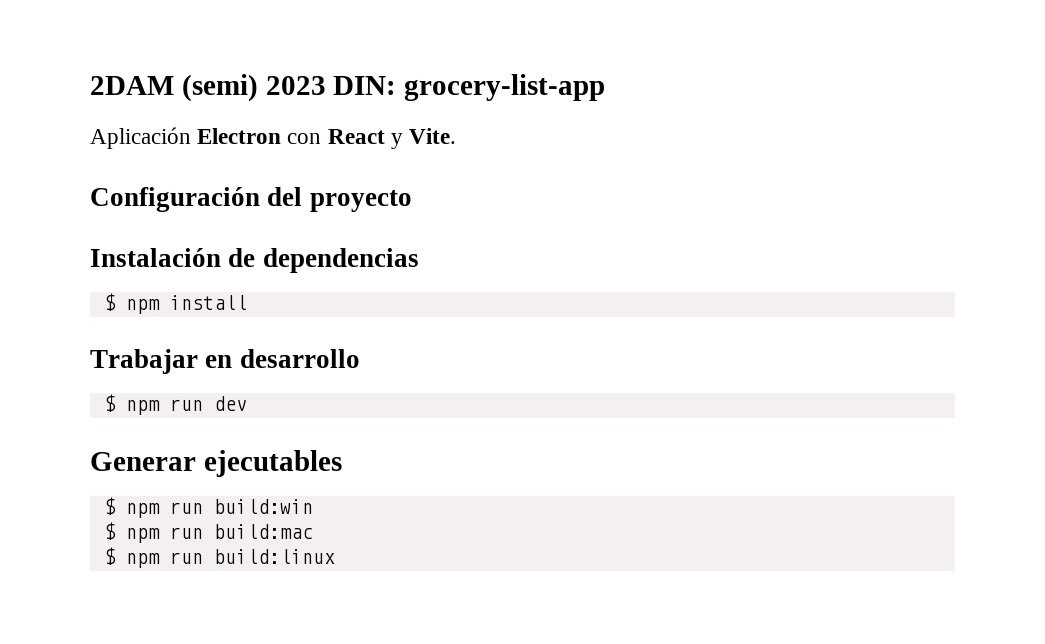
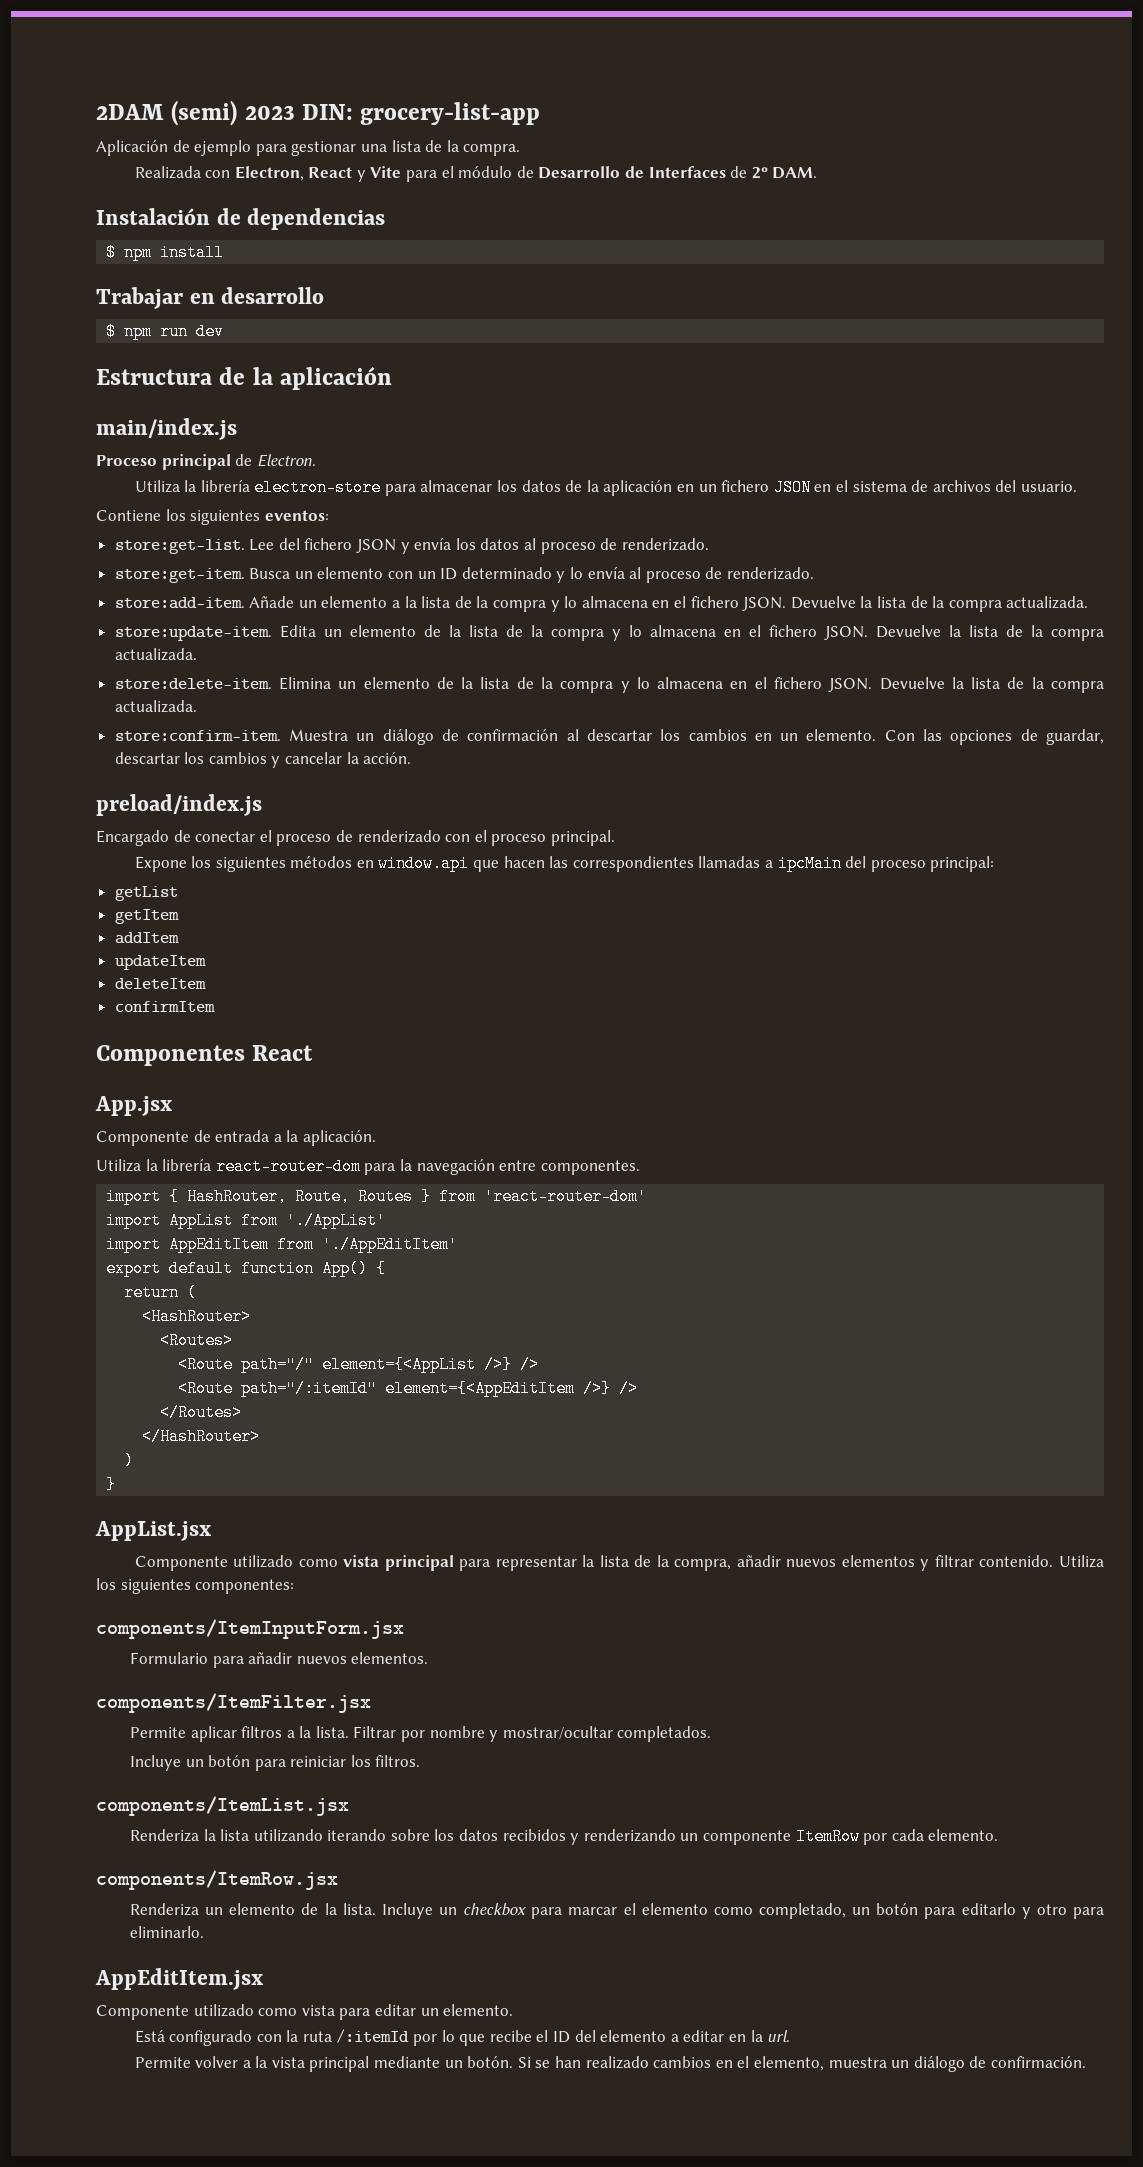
- Aplicación Electron con React y Vite.
- Configuración del proyecto
+ Aplicación de ejemplo para gestionar una lista de la compra.
+ Realizada con Electron, React y Vite para el módulo de Desarrollo de Interfaces de 2º DAM.
- Generar ejecutables
- $ npm run build:win
- $ npm run build:mac
- $ npm run build:linux
+ Estructura de la aplicación
+ main/index.js
+ Proceso principal de Electron.
+ Utiliza la librería electron-store para almacenar los datos de la aplicación en un fichero JSON en el sistema de archivos del usuario.
+ Contiene los siguientes eventos:
+ store:get-list. Lee del fichero JSON y envía los datos al proceso de renderizado.
+ store:get-item. Busca un elemento con un ID determinado y lo envía al proceso de renderizado.
+ store:add-item. Añade un elemento a la lista de la compra y lo almacena en el fichero JSON. Devuelve la lista de la compra actualizada.
+ store:update-item. Edita un elemento de la lista de la compra y lo almacena en el fichero JSON. Devuelve la lista de la compra actualizada.
+ store:delete-item. Elimina un elemento de la lista de la compra y lo almacena en el fichero JSON. Devuelve la lista de la compra actualizada.
+ store:confirm-item. Muestra un diálogo de confirmación al descartar los cambios en un elemento. Con las opciones de guardar, descartar los cambios y cancelar la acción.
+ preload/index.js
+ Encargado de conectar el proceso de renderizado con el proceso principal.
+ Expone los siguientes métodos en window.api que hacen las correspondientes llamadas a ipcMain del proceso principal:
+ getList
+ getItem
+ addItem
+ updateItem
+ deleteItem
+ confirmItem
+ Componentes React
+ App.jsx
+ Componente de entrada a la aplicación.
+ Utiliza la librería react-router-dom para la navegación entre componentes.
+ import { HashRouter, Route, Routes } from 'react-router-dom'
+ import AppList from './AppList'
+ import AppEditItem from './AppEditItem'
+ export default function App() {
+ return (
+ <HashRouter>
+ <Routes>
+ <Route path="/" element={<AppList />} />
+ <Route path="/:itemId" element={<AppEditItem />} />
+ </Routes>
+ </HashRouter>
+ )
+ }
+ AppList.jsx
+ Componente utilizado como vista principal para representar la lista de la compra, añadir nuevos elementos y filtrar contenido. Utiliza los siguientes componentes:
+ components/ItemInputForm.jsx
+ Formulario para añadir nuevos elementos.
+ components/ItemFilter.jsx
+ Permite aplicar filtros a la lista. Filtrar por nombre y mostrar/ocultar completados.
+ Incluye un botón para reiniciar los filtros.
+ components/ItemList.jsx
+ Renderiza la lista utilizando iterando sobre los datos recibidos y renderizando un componente ItemRow por cada elemento.
+ components/ItemRow.jsx
+ Renderiza un elemento de la lista. Incluye un checkbox para marcar el elemento como completado, un botón para editarlo y otro para eliminarlo.
+ AppEditItem.jsx
+ Componente utilizado como vista para editar un elemento.
+ Está configurado con la ruta /:itemId por lo que recibe el ID del elemento a editar en la url.
+ Permite volver a la vista principal mediante un botón. Si se han realizado cambios en el elemento, muestra un diálogo de confirmación.

